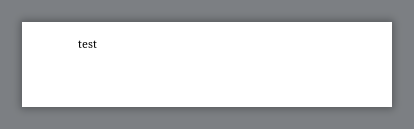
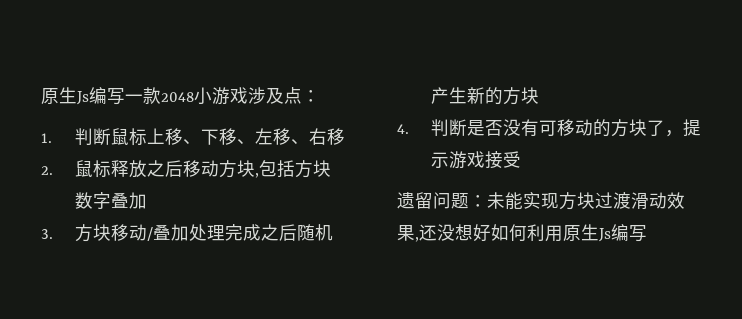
- test
+ 原生Js编写一款2048小游戏涉及点：
+ 1.判断鼠标上移、下移、左移、右移
+ 2.鼠标释放之后移动方块,包括方块数字叠加
+ 3.方块移动/叠加处理完成之后随机产生新的方块
+ 4.判断是否没有可移动的方块了，提示游戏接受
+ 遗留问题：未能实现方块过渡滑动效果,还没想好如何利用原生Js编写

